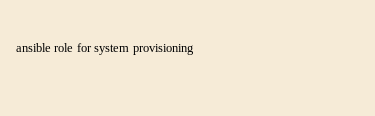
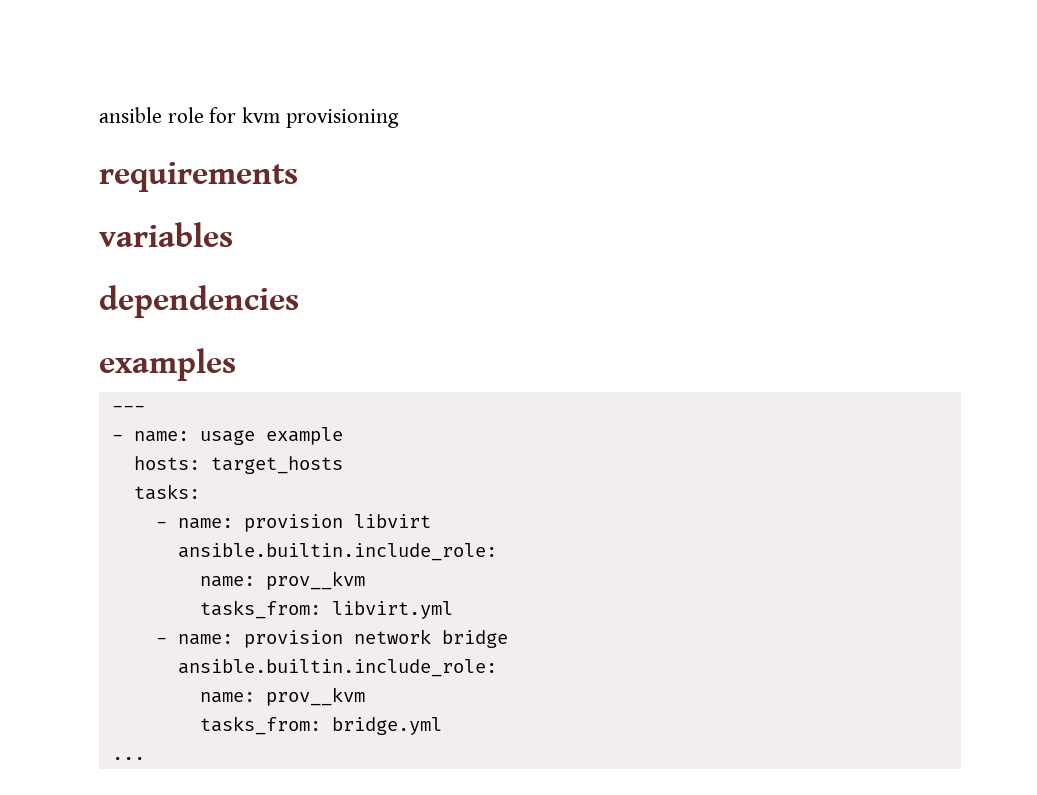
- ansible role for system provisioning
+ ansible role for kvm provisioning
+ requirements
+ variables
+ dependencies
+ examples
+ ---
+ - name: usage example
+ hosts: target_hosts
+ tasks:
+ - name: provision libvirt
+ ansible.builtin.include_role:
+ name: prov__kvm
+ tasks_from: libvirt.yml
+ - name: provision network bridge
+ ansible.builtin.include_role:
+ name: prov__kvm
+ tasks_from: bridge.yml
+ ...

